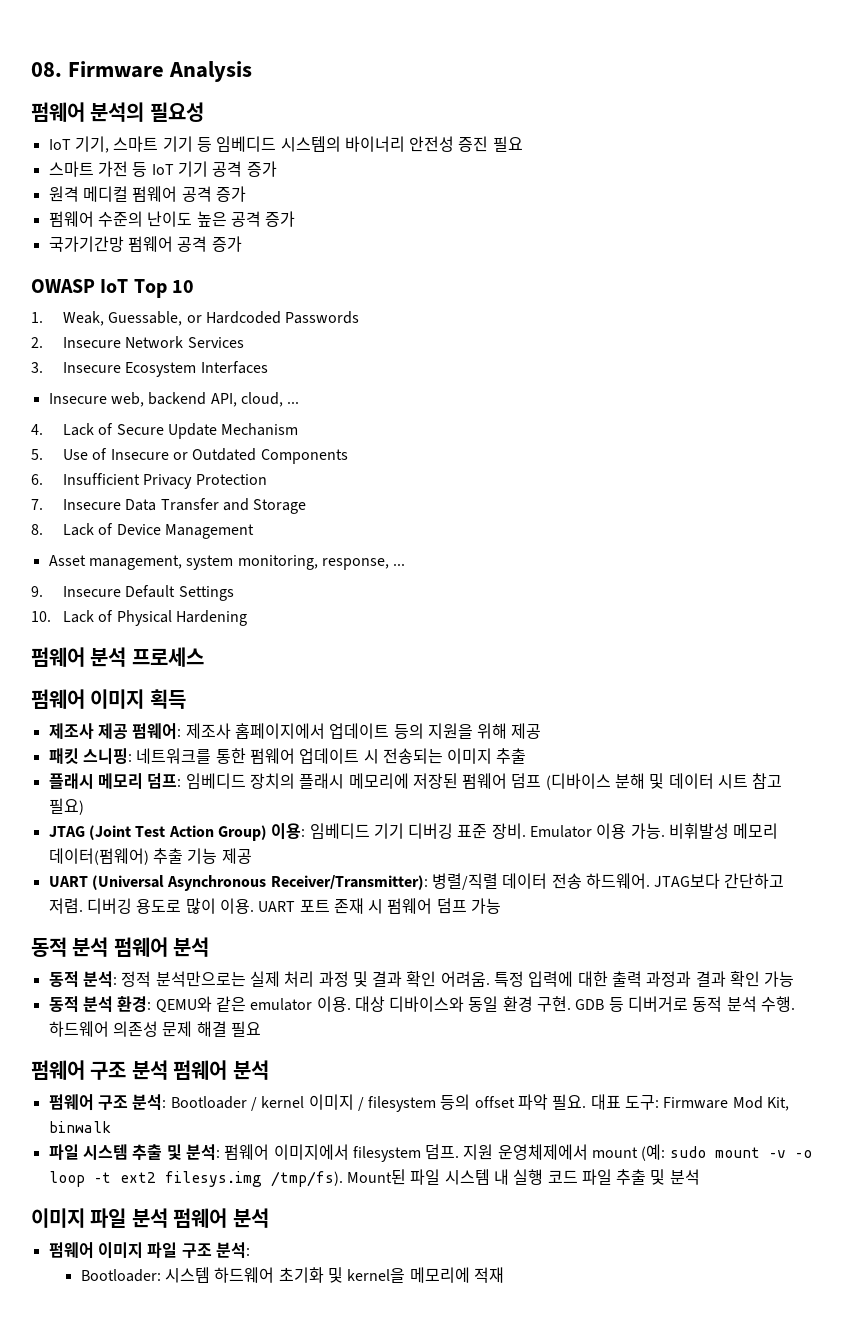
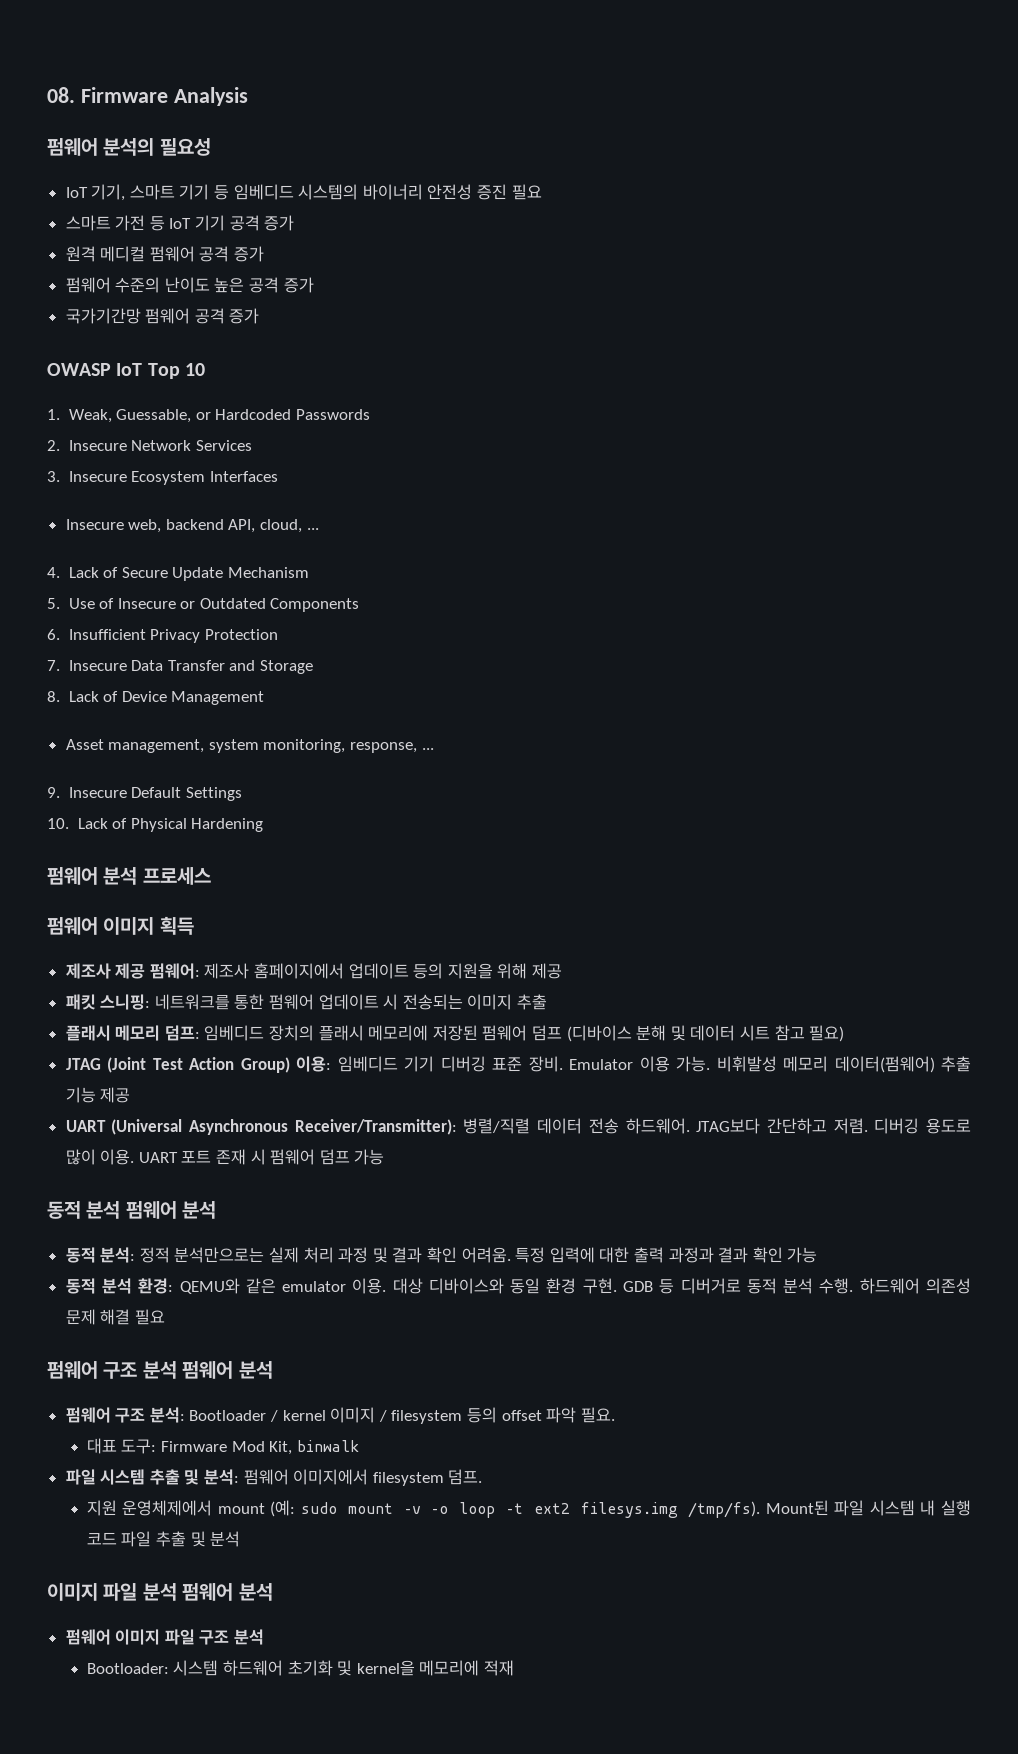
- 펌웨어 구조 분석: Bootloader / kernel 이미지 / filesystem 등의 offset 파악 필요. 대표 도구: Firmware Mod Kit, binwalk
+ 펌웨어 구조 분석: Bootloader / kernel 이미지 / filesystem 등의 offset 파악 필요.
+ 대표 도구: Firmware Mod Kit, binwalk
- 파일 시스템 추출 및 분석: 펌웨어 이미지에서 filesystem 덤프. 지원 운영체제에서 mount (예: sudo mount –v –o loop –t ext2 filesys.img /tmp/fs).
+ 파일 시스템 추출 및 분석: 펌웨어 이미지에서 filesystem 덤프.
+ 지원 운영체제에서 mount (예: sudo mount –v –o loop –t ext2 filesys.img /tmp/fs).
- 펌웨어 이미지 파일 구조 분석:
+ 펌웨어 이미지 파일 구조 분석

